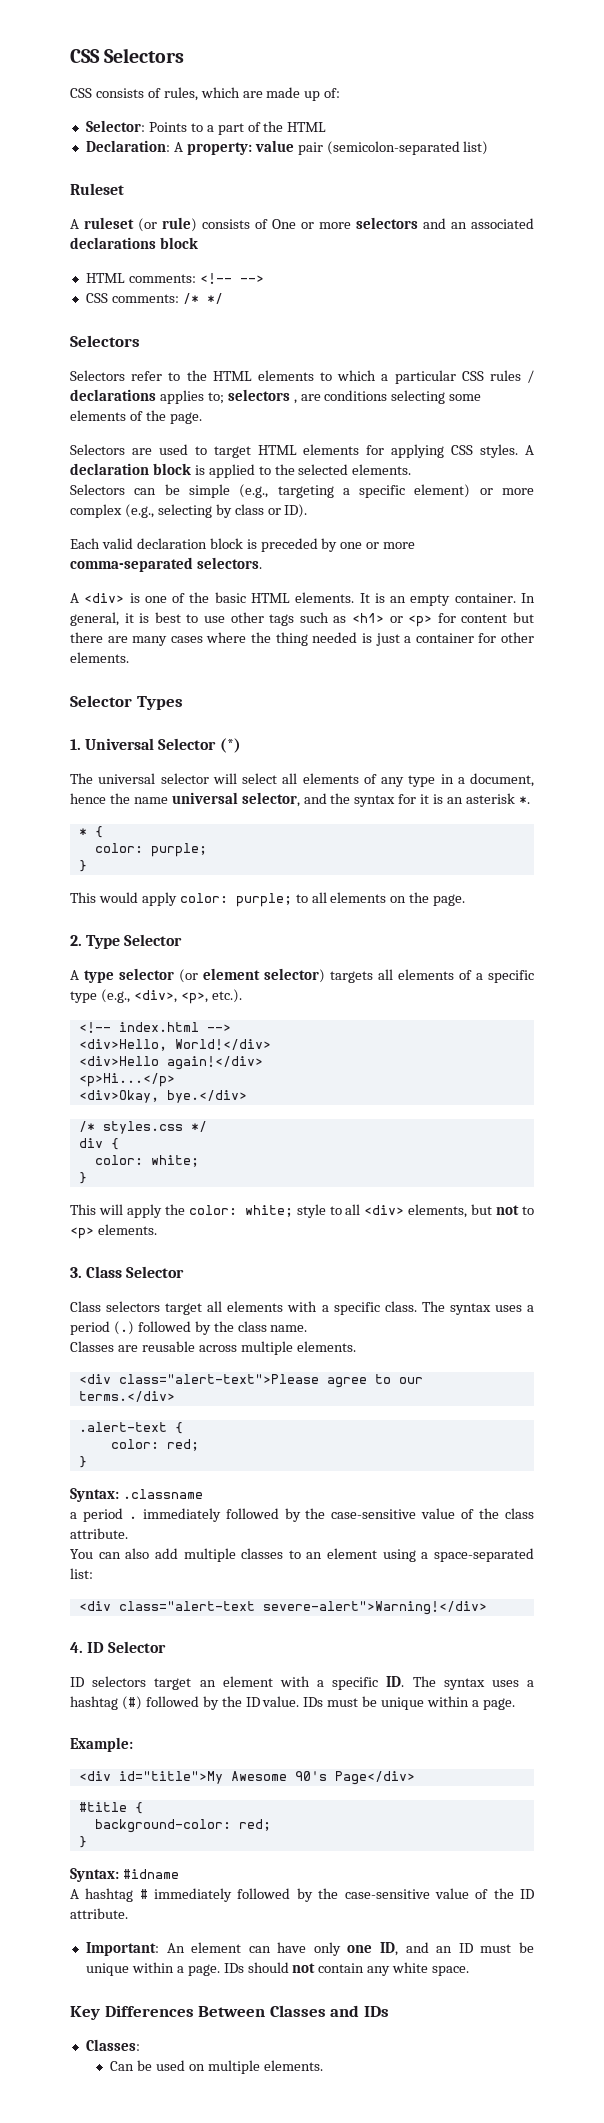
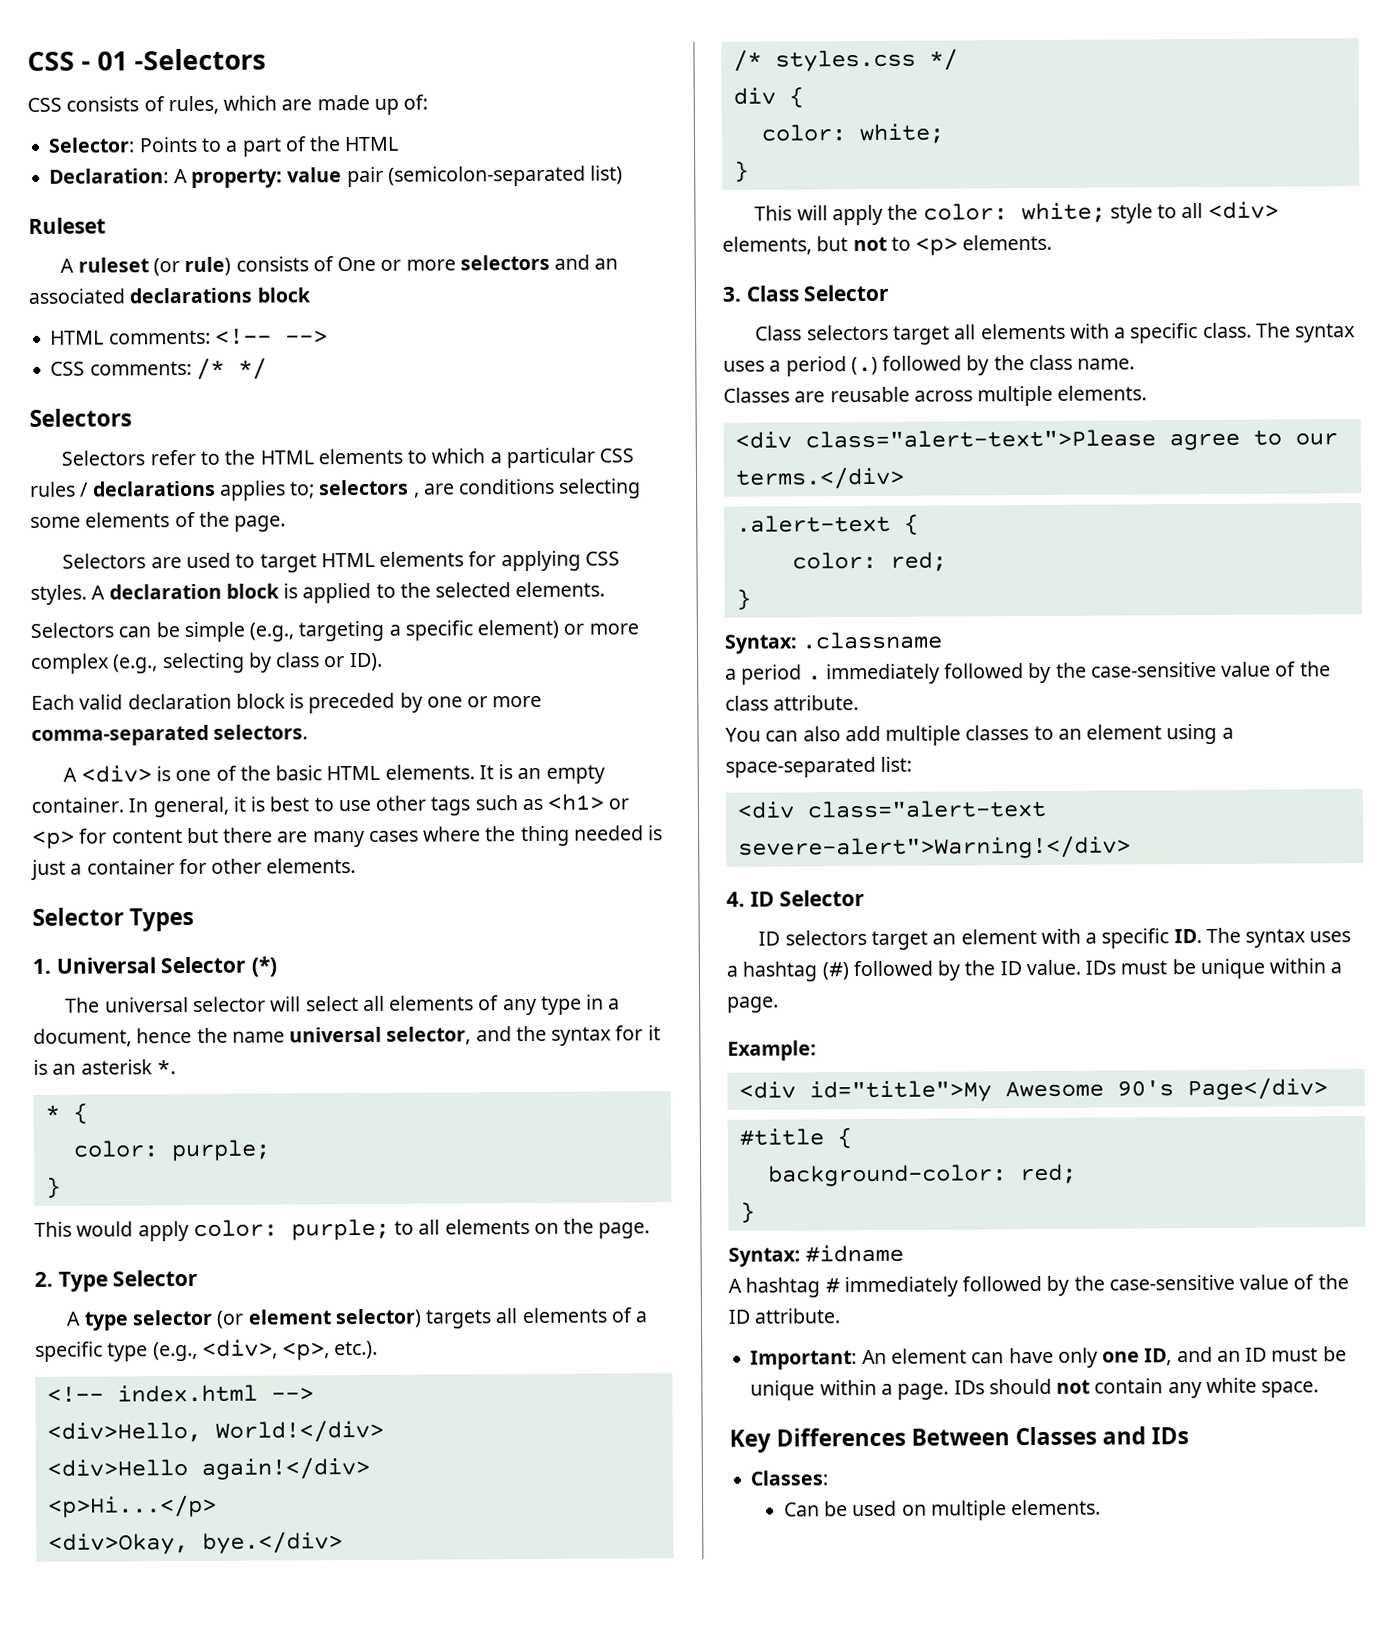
- CSS Selectors
+ CSS - 01 -Selectors

